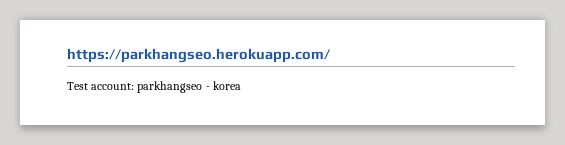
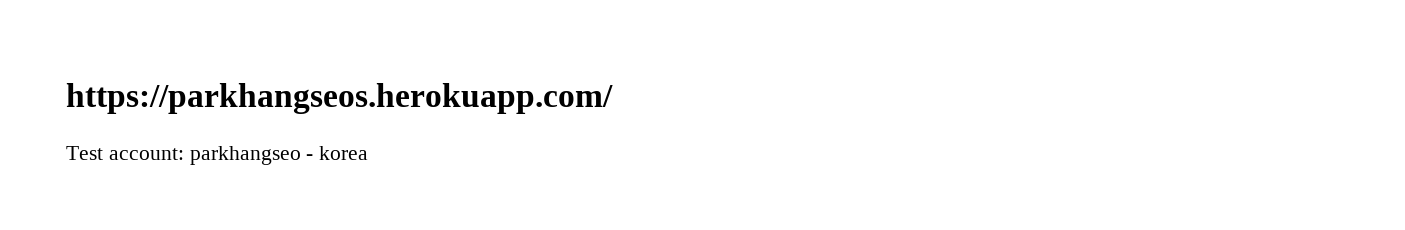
- https://parkhangseo.herokuapp.com/
+ https://parkhangseos.herokuapp.com/

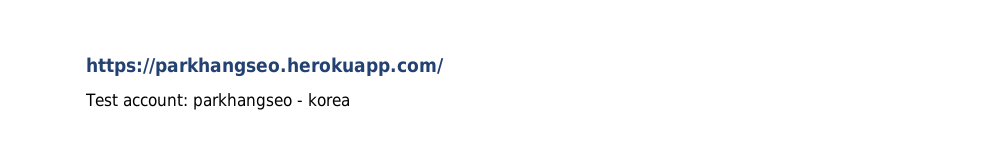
- https://parkhangseos.herokuapp.com/
+ https://parkhangseo.herokuapp.com/

